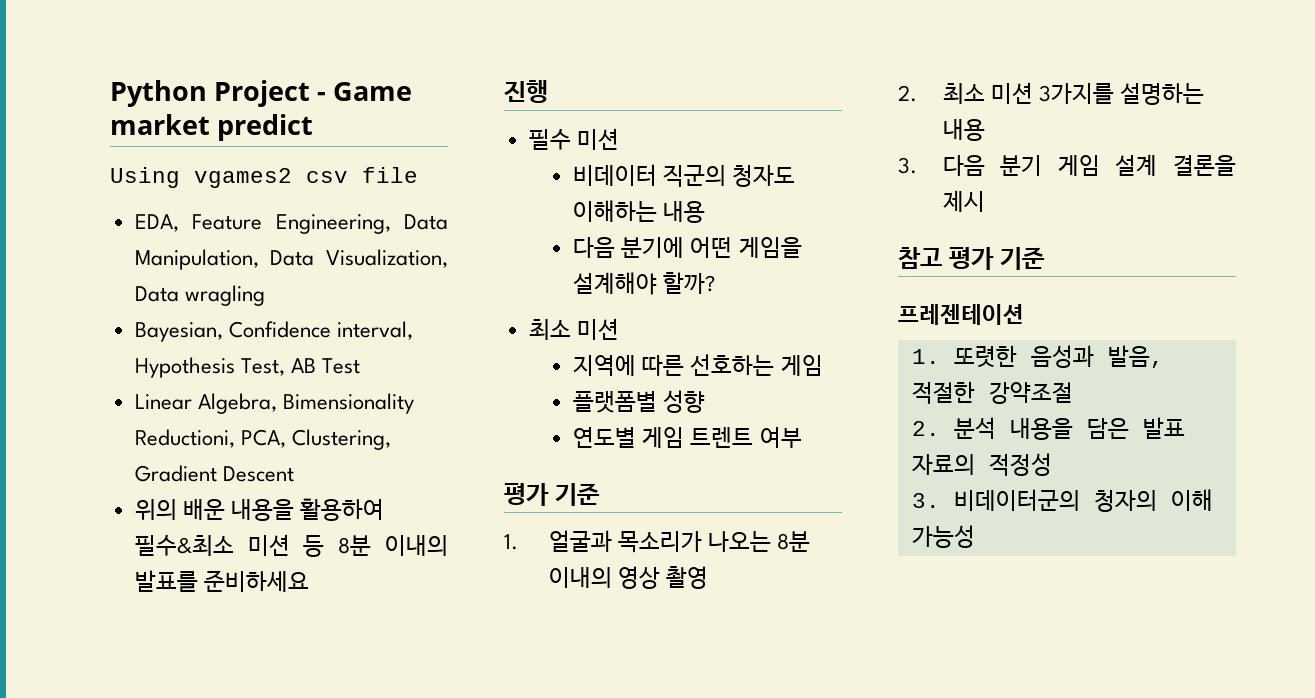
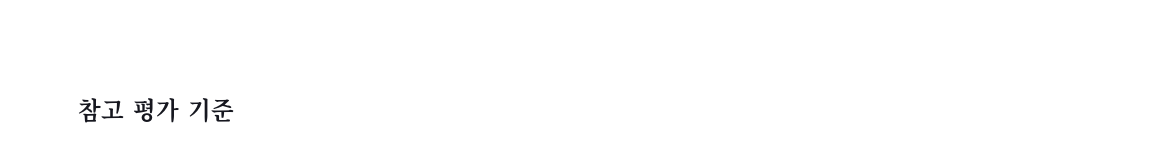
- Python Project - Game market predict
- Using vgames2 csv file
- EDA, Feature Engineering, Data Manipulation, Data Visualization, Data wragling
- Bayesian, Confidence interval, Hypothesis Test, AB Test
- Linear Algebra, Bimensionality Reductioni, PCA, Clustering, Gradient Descent
- 위의 배운 내용을 활용하여 필수&최소 미션 등 8분 이내의 발표를 준비하세요
- 진행
- 필수 미션
- 비데이터 직군의 청자도 이해하는 내용
- 다음 분기에 어떤 게임을 설계해야 할까?
- 최소 미션
- 지역에 따른 선호하는 게임
- 플랫폼별 성향
- 연도별 게임 트렌트 여부
- 평가 기준
- 1. 얼굴과 목소리가 나오는 8분 이내의 영상 촬영
- 2. 최소 미션 3가지를 설명하는 내용
- 3. 다음 분기 게임 설계 결론을 제시
  참고 평가 기준
- 프레젠테이션
- 1. 또렷한 음성과 발음, 적절한 강약조절
- 2. 분석 내용을 담은 발표 자료의 적정성
- 3. 비데이터군의 청자의 이해 가능성

